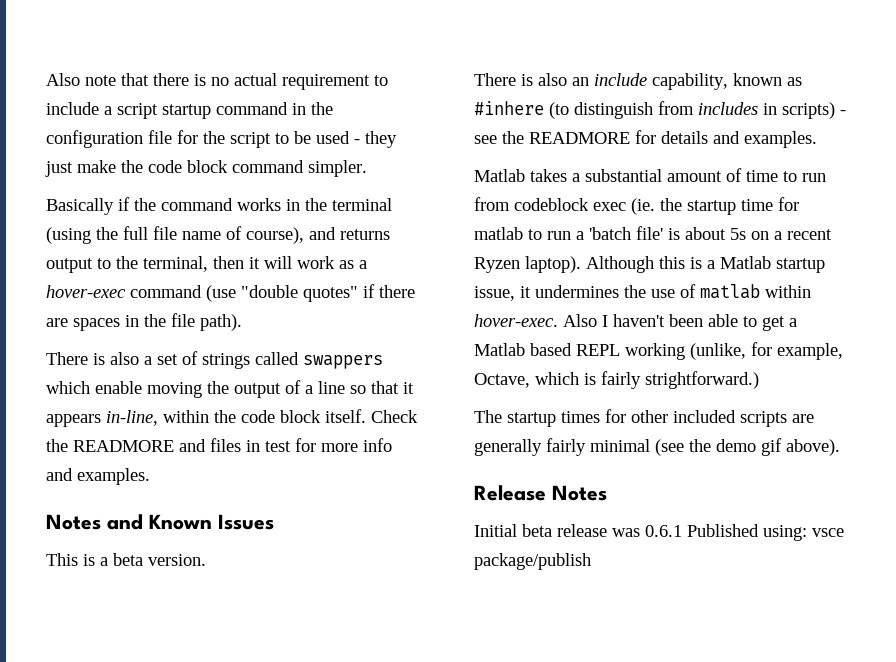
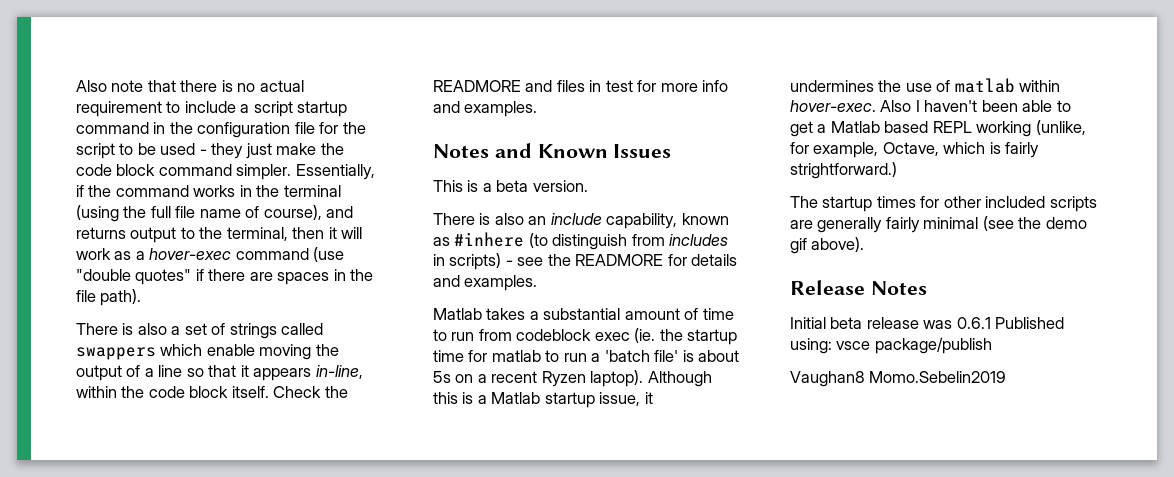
- Also note that there is no actual requirement to include a script startup command in the configuration file for the script to be used - they just make the code block command simpler.
- Basically if the command works in the terminal (using the full file name of course), and returns output to the terminal, then it will work as a hover-exec command (use "double quotes" if there are spaces in the file path).
+ Also note that there is no actual requirement to include a script startup command in the configuration file for the script to be used - they just make the code block command simpler. Essentially, if the command works in the terminal (using the full file name of course), and returns output to the terminal, then it will work as a hover-exec command (use "double quotes" if there are spaces in the file path).
+ Vaughan8 Momo.Sebelin2019

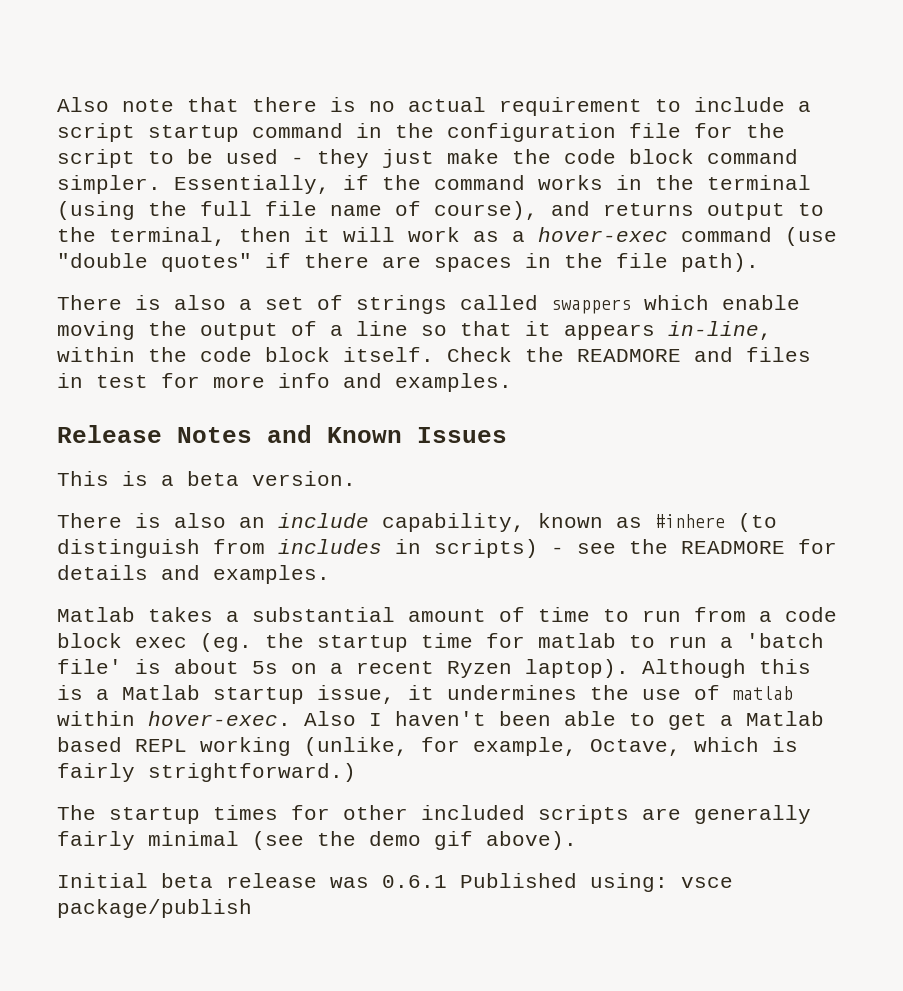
- Notes and Known Issues
+ Release Notes and Known Issues
- Matlab takes a substantial amount of time to run from codeblock exec (ie. the startup time for matlab to run a 'batch file' is about 5s on a recent Ryzen laptop).
+ Matlab takes a substantial amount of time to run from a code block exec (eg. the startup time for matlab to run a 'batch file' is about 5s on a recent Ryzen laptop).
- Release Notes
- Vaughan8 Momo.Sebelin2019

